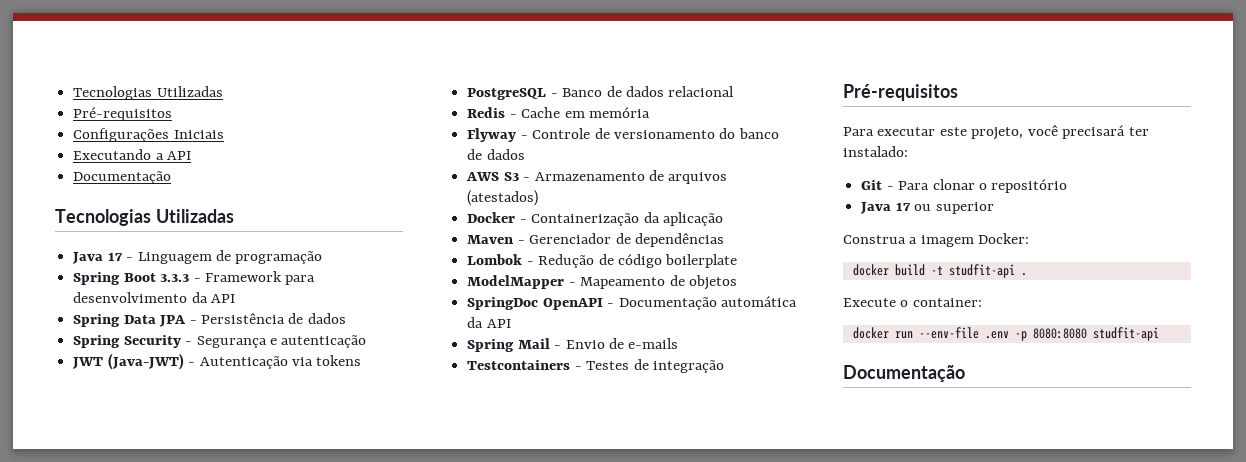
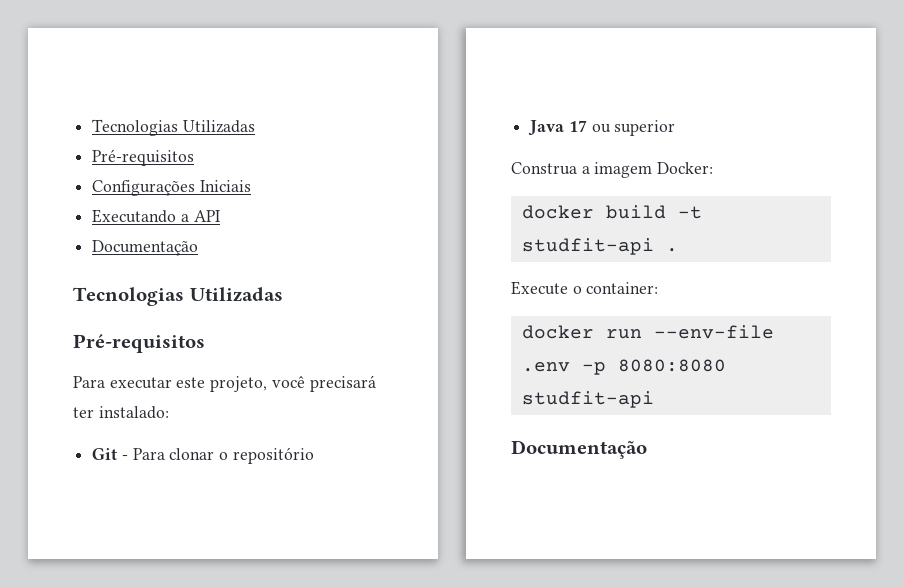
- Java 17 - Linguagem de programação
- Spring Boot 3.3.3 - Framework para desenvolvimento da API
- Spring Data JPA - Persistência de dados
- Spring Security - Segurança e autenticação
- JWT (Java-JWT) - Autenticação via tokens
- PostgreSQL - Banco de dados relacional
- Redis - Cache em memória
- Flyway - Controle de versionamento do banco de dados
- AWS S3 - Armazenamento de arquivos (atestados)
- Docker - Containerização da aplicação
- Maven - Gerenciador de dependências
- Lombok - Redução de código boilerplate
- ModelMapper - Mapeamento de objetos
- SpringDoc OpenAPI - Documentação automática da API
- Spring Mail - Envio de e-mails
- Testcontainers - Testes de integração

